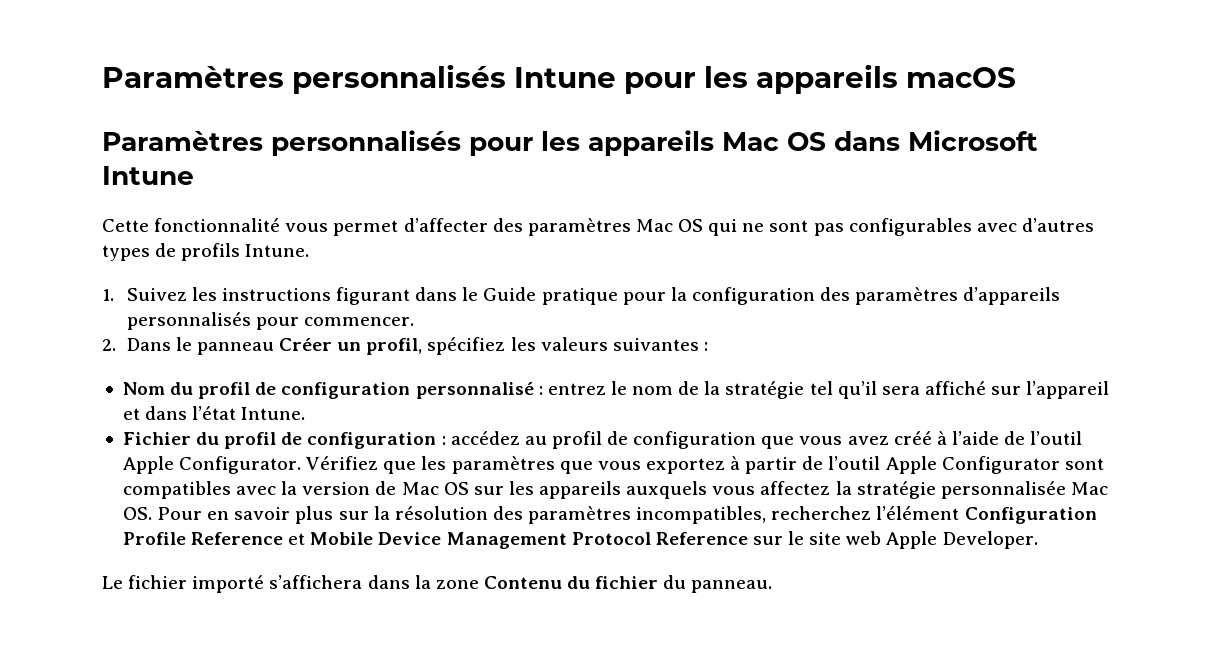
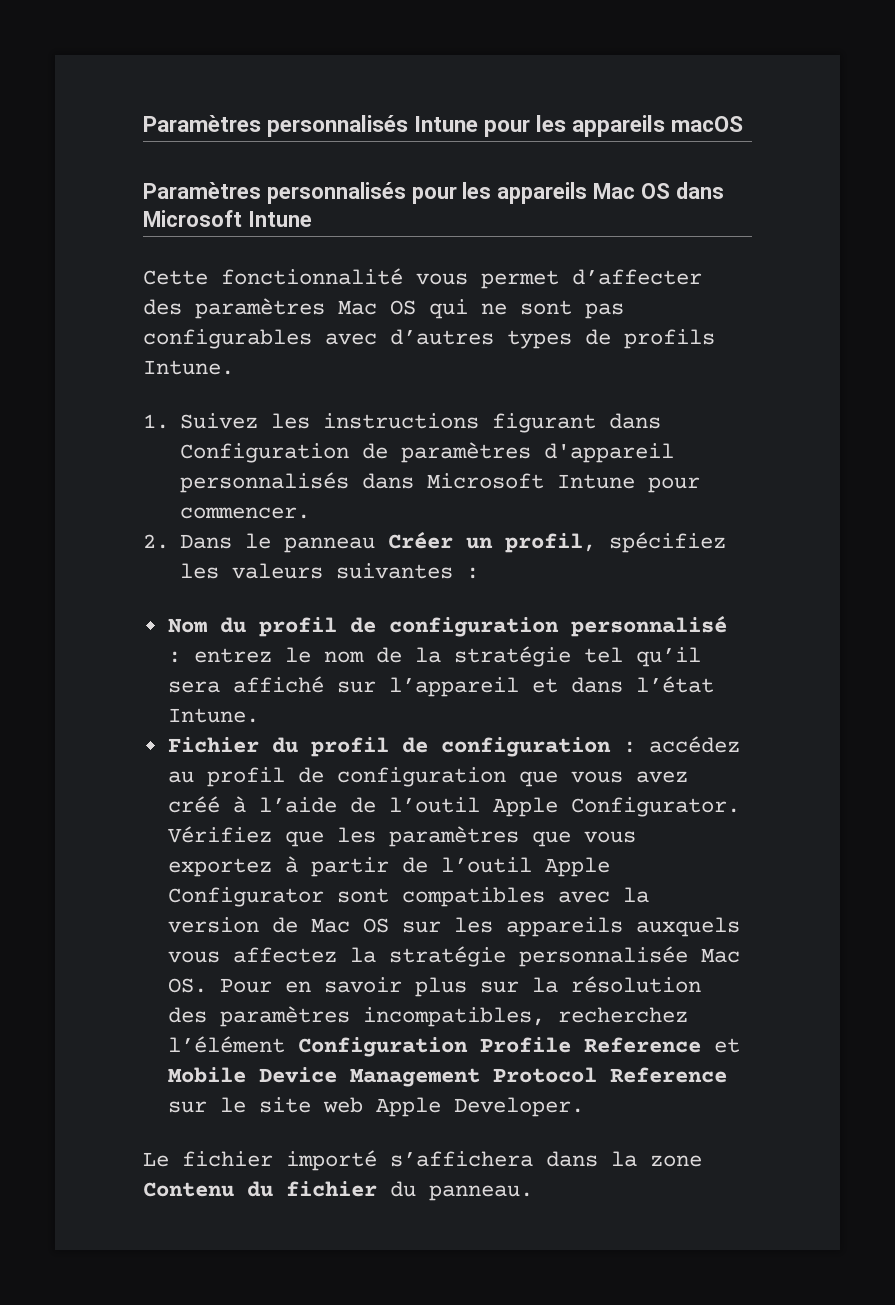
- 1. Suivez les instructions figurant dans le Guide pratique pour la configuration des paramètres d’appareils personnalisés pour commencer.
+ 1. Suivez les instructions figurant dans Configuration de paramètres d'appareil personnalisés dans Microsoft Intune pour commencer.

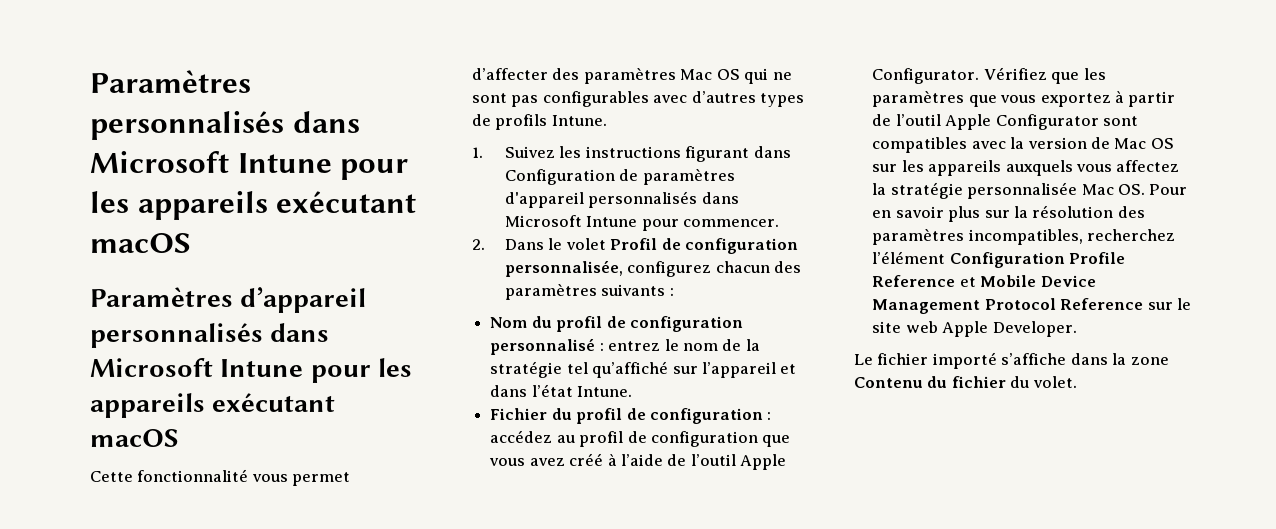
- Paramètres personnalisés Intune pour les appareils macOS
+ Paramètres personnalisés dans Microsoft Intune pour les appareils exécutant macOS
- Paramètres personnalisés pour les appareils Mac OS dans Microsoft Intune
+ Paramètres d’appareil personnalisés dans Microsoft Intune pour les appareils exécutant macOS
- 2. Dans le panneau Créer un profil, spécifiez les valeurs suivantes :
+ 2. Dans le volet Profil de configuration personnalisée, configurez chacun des paramètres suivants :
- Nom du profil de configuration personnalisé : entrez le nom de la stratégie tel qu’il sera affiché sur l’appareil et dans l’état Intune.
+ Nom du profil de configuration personnalisé : entrez le nom de la stratégie tel qu’affiché sur l’appareil et dans l’état Intune.
- Le fichier importé s’affichera dans la zone Contenu du fichier du panneau.
+ Le fichier importé s’affiche dans la zone Contenu du fichier du volet.

